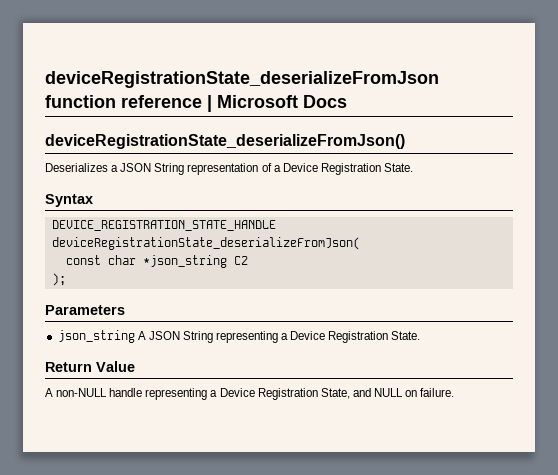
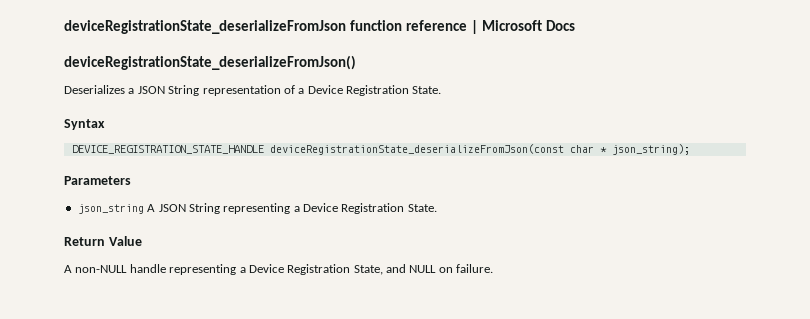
- DEVICE_REGISTRATION_STATE_HANDLE deviceRegistrationState_deserializeFromJson(
- const char *json_string C2
- );
+ DEVICE_REGISTRATION_STATE_HANDLE deviceRegistrationState_deserializeFromJson(const char * json_string);

